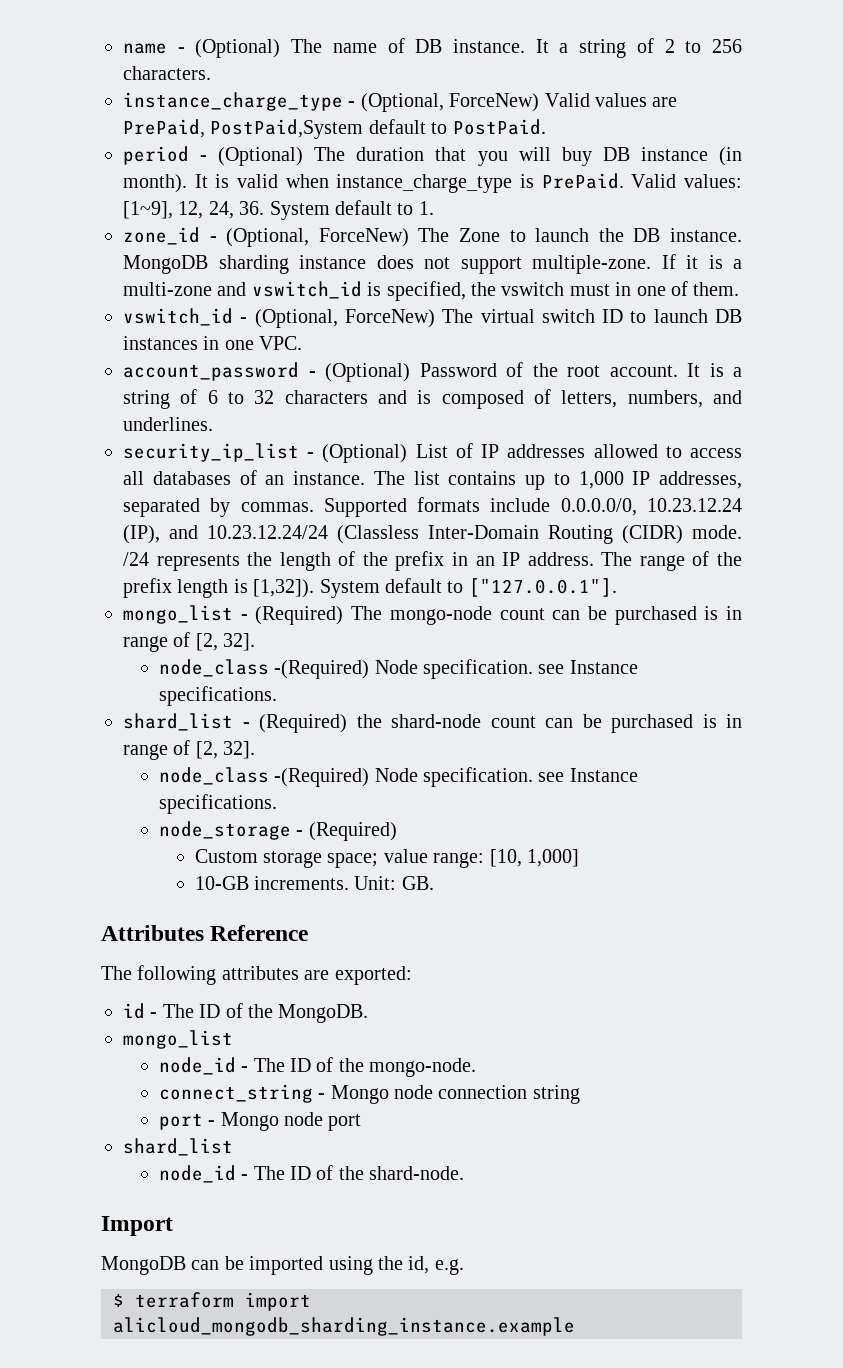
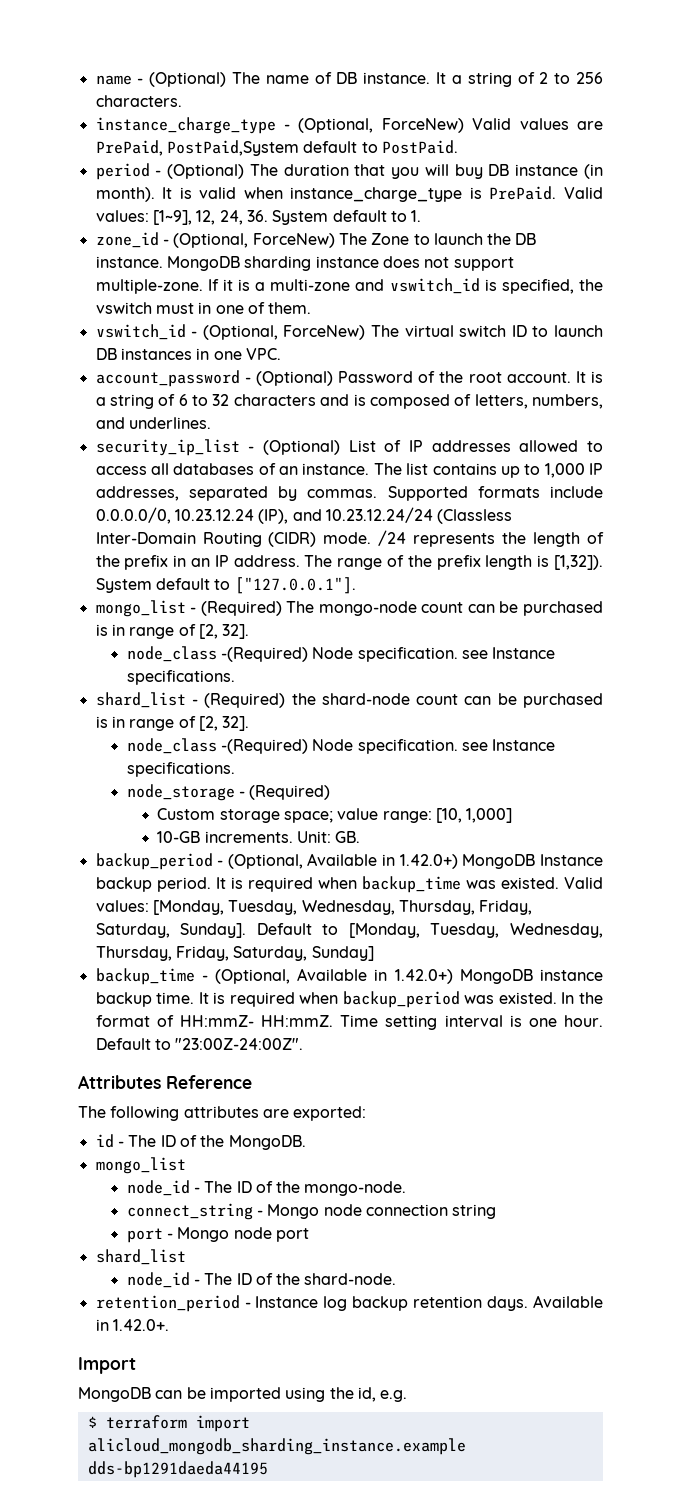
+ backup_period - (Optional, Available in 1.42.0+) MongoDB Instance backup period. It is required when backup_time was existed. Valid values: [Monday, Tuesday, Wednesday, Thursday, Friday, Saturday, Sunday]. Default to [Monday, Tuesday, Wednesday, Thursday, Friday, Saturday, Sunday]
+ backup_time - (Optional, Available in 1.42.0+) MongoDB instance backup time. It is required when backup_period was existed. In the format of HH:mmZ- HH:mmZ. Time setting interval is one hour. Default to "23:00Z-24:00Z".
+ retention_period - Instance log backup retention days. Available in 1.42.0+.
- $ terraform import alicloud_mongodb_sharding_instance.example
+ $ terraform import alicloud_mongodb_sharding_instance.example dds-bp1291daeda44195

